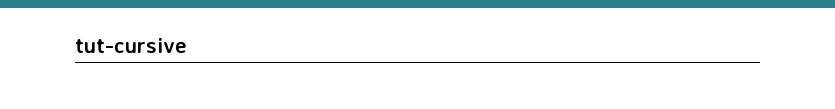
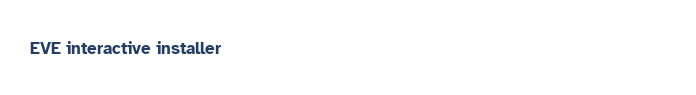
- tut-cursive
+ EVE interactive installer

